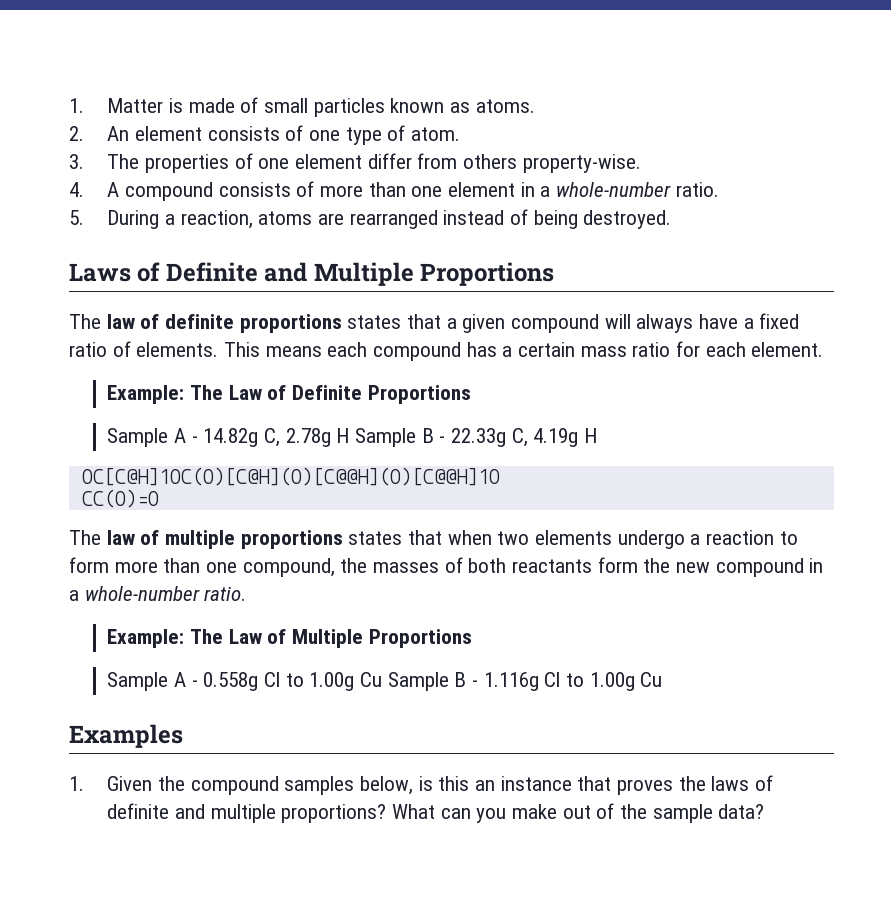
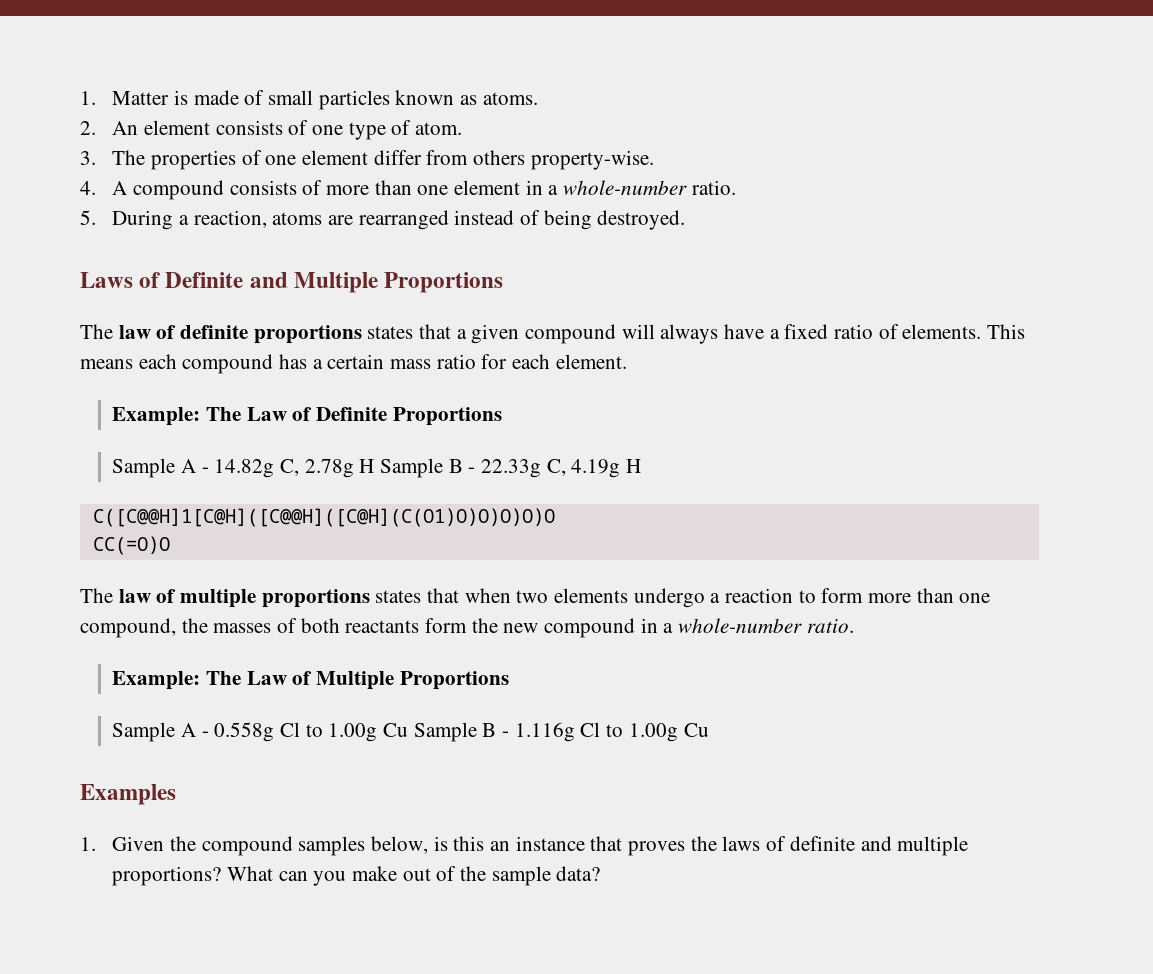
- OC[C@H]1OC(O)[C@H](O)[C@@H](O)[C@@H]1O
- CC(O)=O
+ C([C@@H]1[C@H]([C@@H]([C@H](C(O1)O)O)O)O)O
+ CC(=O)O

